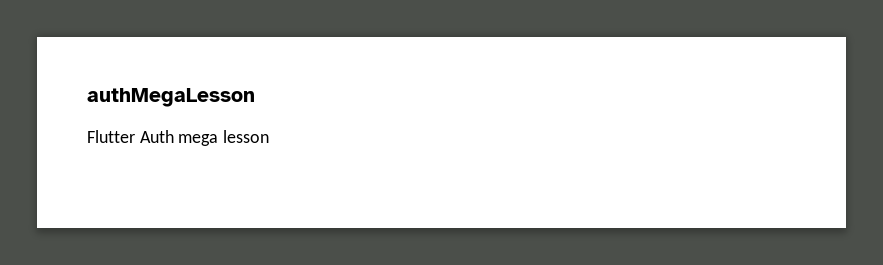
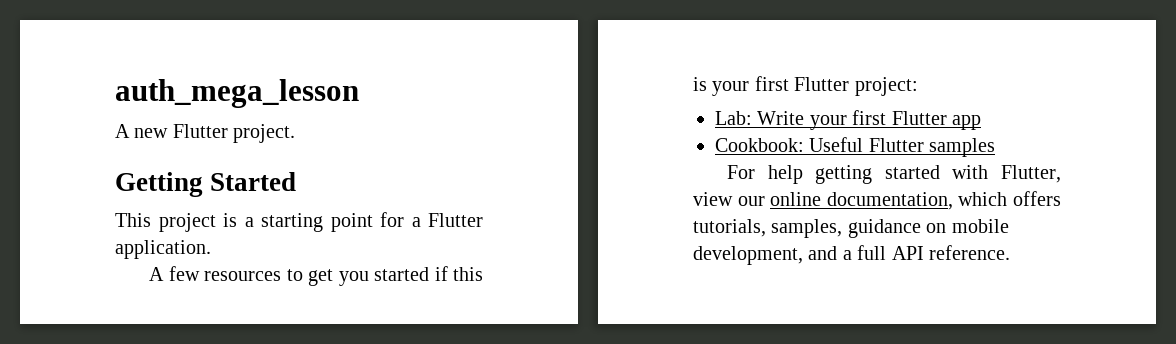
- authMegaLesson
- Flutter Auth mega lesson
+ auth_mega_lesson
+ A new Flutter project.
+ Getting Started
+ This project is a starting point for a Flutter application.
+ A few resources to get you started if this is your first Flutter project:
+ Lab: Write your first Flutter app
+ Cookbook: Useful Flutter samples
+ For help getting started with Flutter, view our online documentation, which offers tutorials, samples, guidance on mobile development, and a full API reference.

